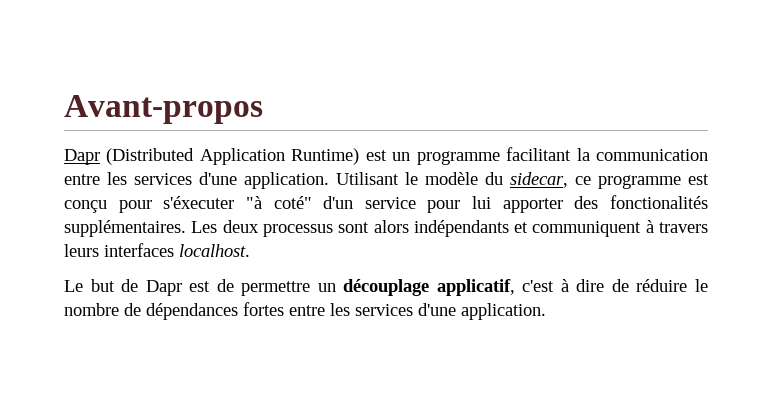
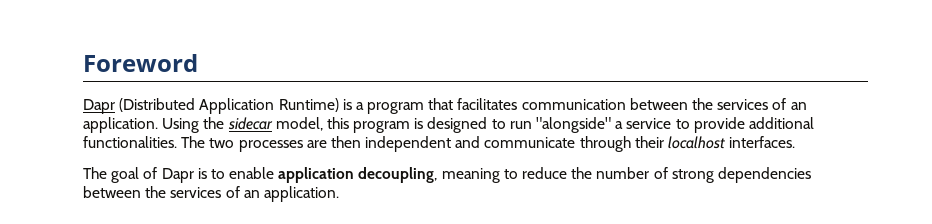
- Avant-propos
+ Foreword
- Dapr (Distributed Application Runtime) est un programme facilitant la communication entre les services d'une application. Utilisant le modèle du sidecar, ce programme est conçu pour s'éxecuter "à coté" d'un service pour lui apporter des fonctionalités supplémentaires. Les deux processus sont alors indépendants et communiquent à travers leurs interfaces localhost.
- Le but de Dapr est de permettre un découplage applicatif, c'est à dire de réduire le nombre de dépendances fortes entre les services d'une application.
+ Dapr (Distributed Application Runtime) is a program that facilitates communication between the services of an application. Using the sidecar model, this program is designed to run "alongside" a service to provide additional functionalities. The two processes are then independent and communicate through their localhost interfaces.
+ The goal of Dapr is to enable application decoupling, meaning to reduce the number of strong dependencies between the services of an application.

